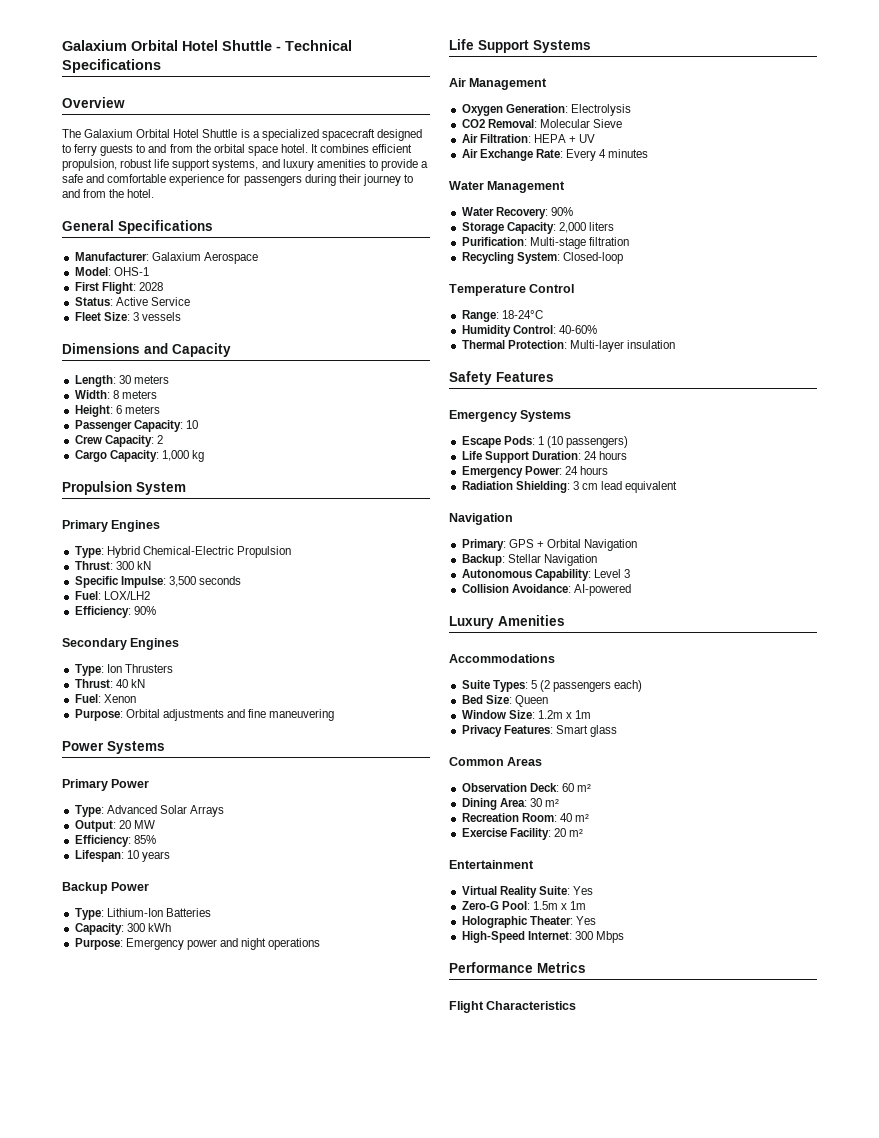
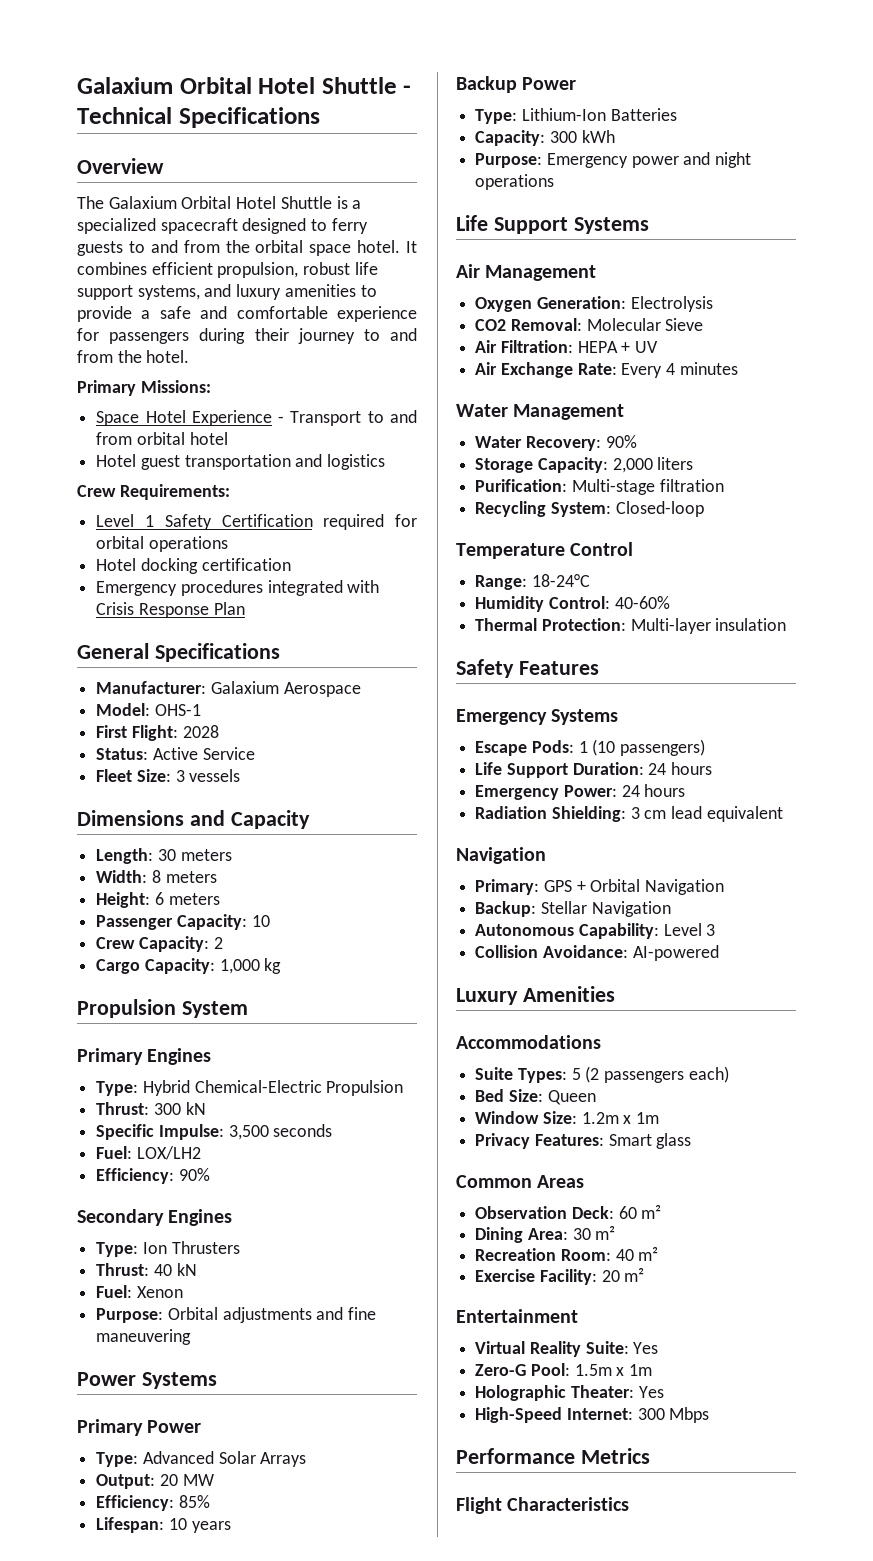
+ Primary Missions:
+ Space Hotel Experience - Transport to and from orbital hotel
+ Hotel guest transportation and logistics
+ Crew Requirements:
+ Level 1 Safety Certification required for orbital operations
+ Hotel docking certification
+ Emergency procedures integrated with Crisis Response Plan

